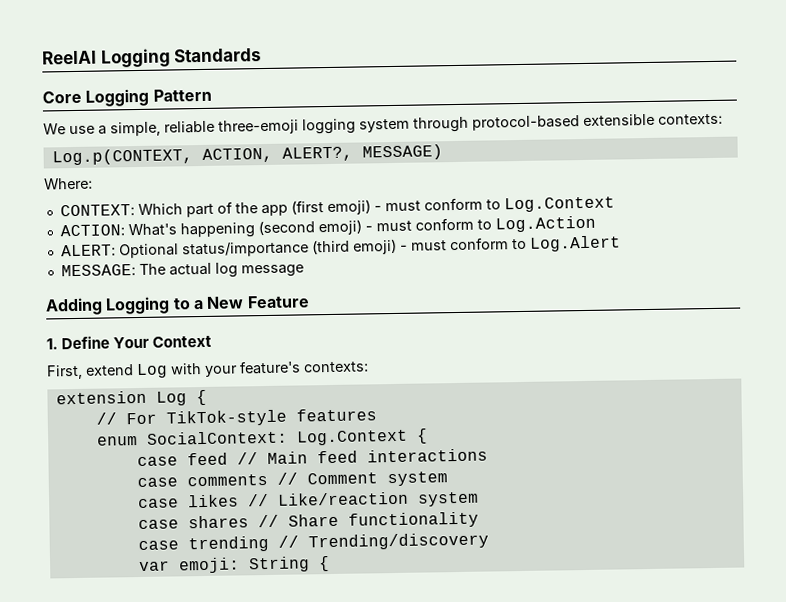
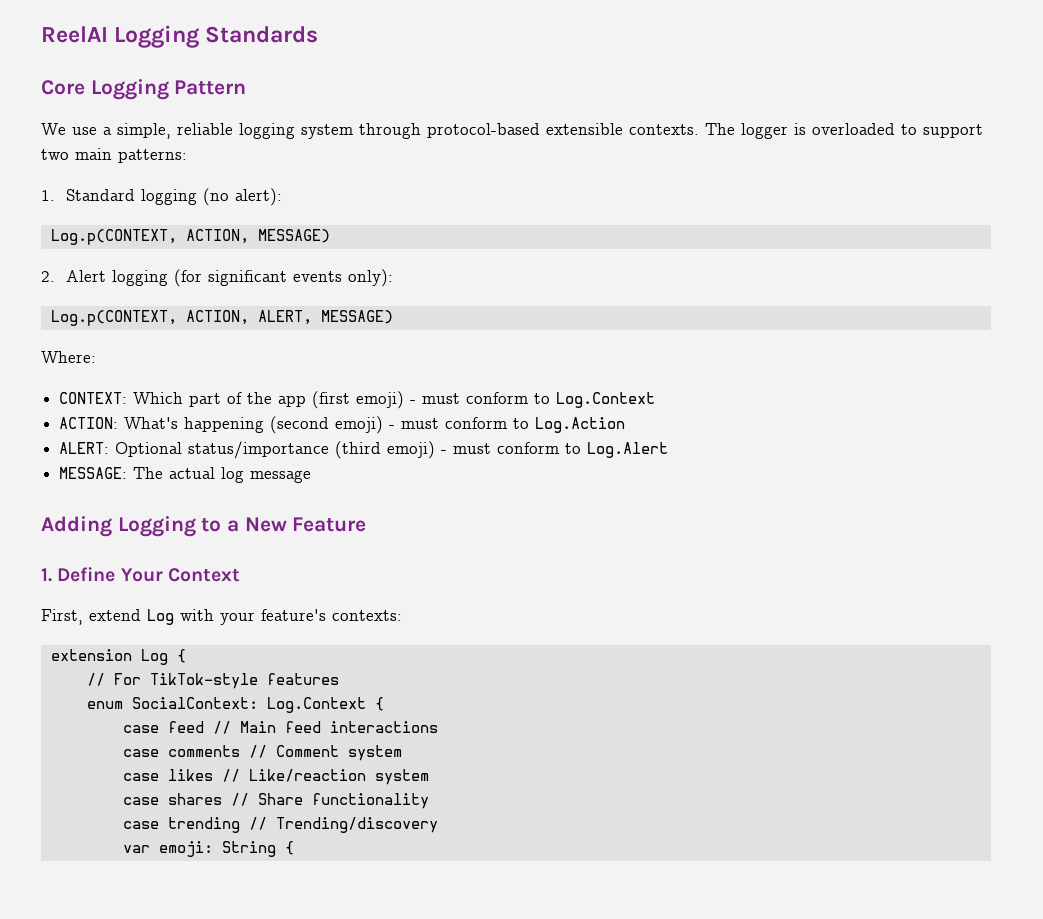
- We use a simple, reliable three-emoji logging system through protocol-based extensible contexts:
- Log.p(CONTEXT, ACTION, ALERT?, MESSAGE)
+ We use a simple, reliable logging system through protocol-based extensible contexts. The logger is overloaded to support two main patterns:
+ 1. Standard logging (no alert):
+ Log.p(CONTEXT, ACTION, MESSAGE)
+ 2. Alert logging (for significant events only):
+ Log.p(CONTEXT, ACTION, ALERT, MESSAGE)

